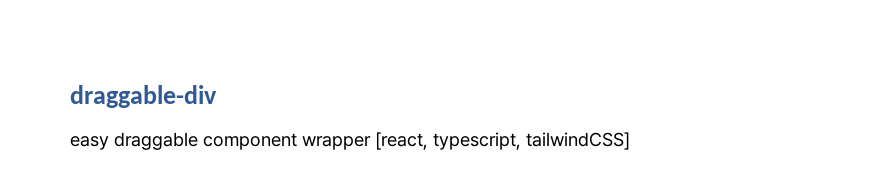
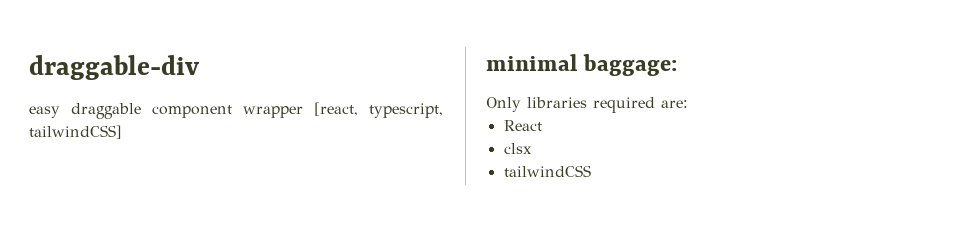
+ minimal baggage:
+ Only libraries required are:
+ React
+ clsx
+ tailwindCSS

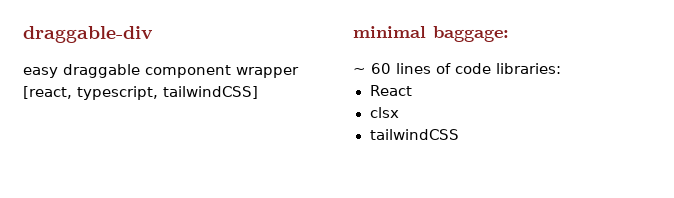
- Only libraries required are:
+ ~ 60 lines of code libraries:

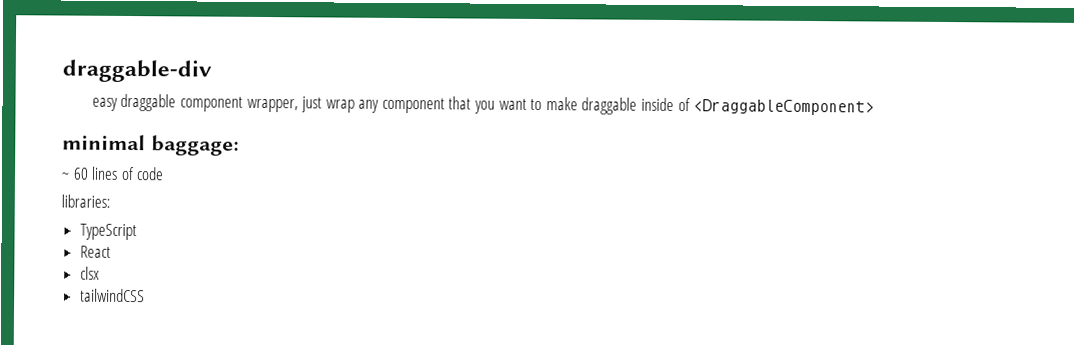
- easy draggable component wrapper [react, typescript, tailwindCSS]
+ easy draggable component wrapper, just wrap any component that you want to make draggable inside of <DraggableComponent>
- ~ 60 lines of code libraries:
+ ~ 60 lines of code
+ libraries:
+ TypeScript

